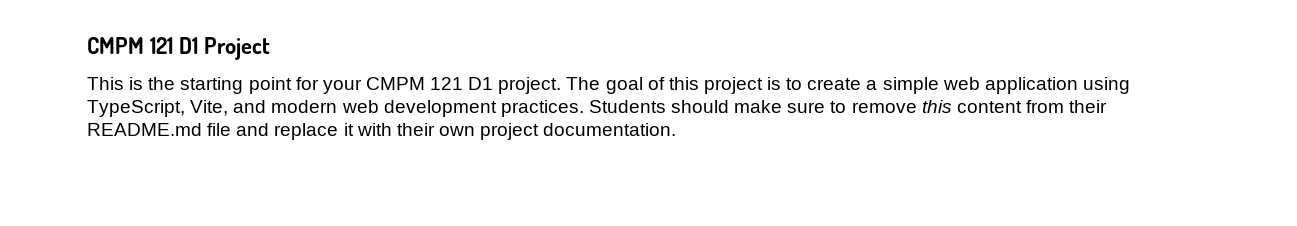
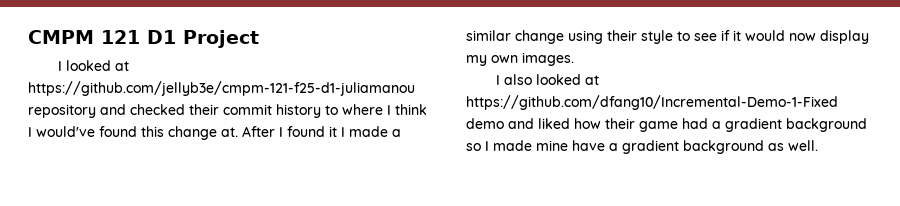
- This is the starting point for your CMPM 121 D1 project. The goal of this project is to create a simple web application using TypeScript, Vite, and modern web development practices. Students should make sure to remove this content from their README.md file and replace it with their own project documentation.
+ I looked at https://github.com/jellyb3e/cmpm-121-f25-d1-juliamanou repository and checked their commit history to where I think I would've found this change at. After I found it I made a similar change using their style to see if it would now display my own images.
+ I also looked at https://github.com/dfang10/Incremental-Demo-1-Fixed demo and liked how their game had a gradient background so I made mine have a gradient background as well.

